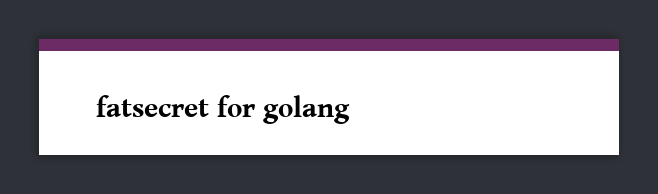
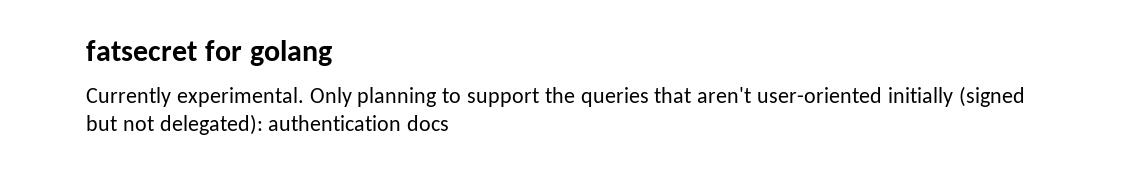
+ Currently experimental. Only planning to support the queries that aren't user-oriented initially (signed but not delegated): authentication docs

